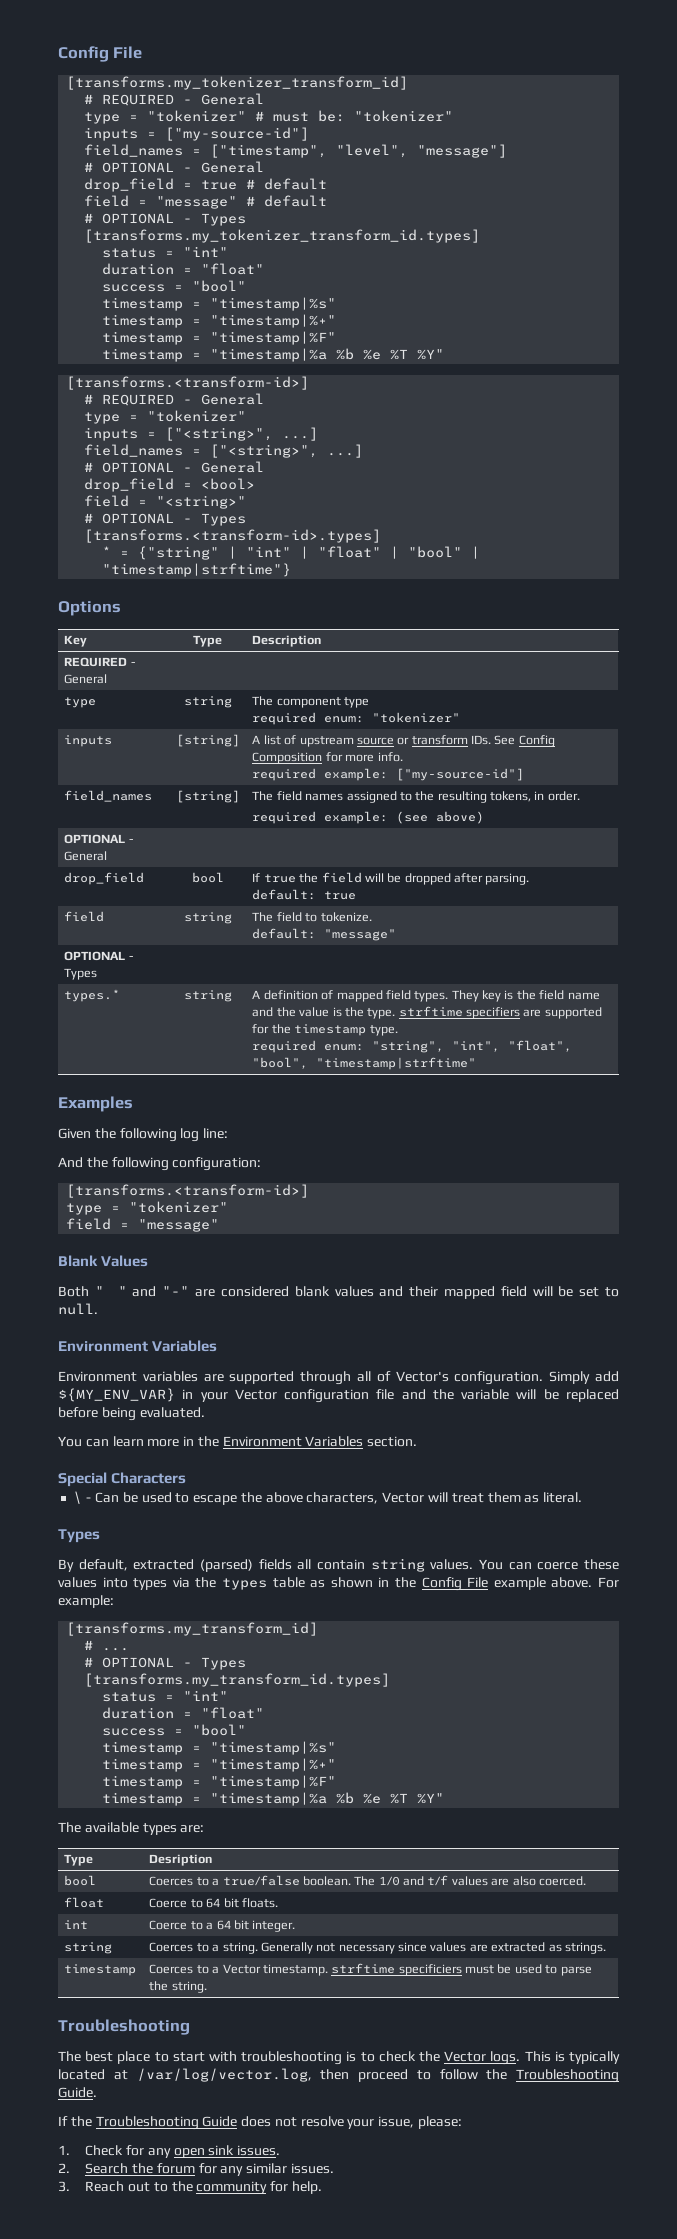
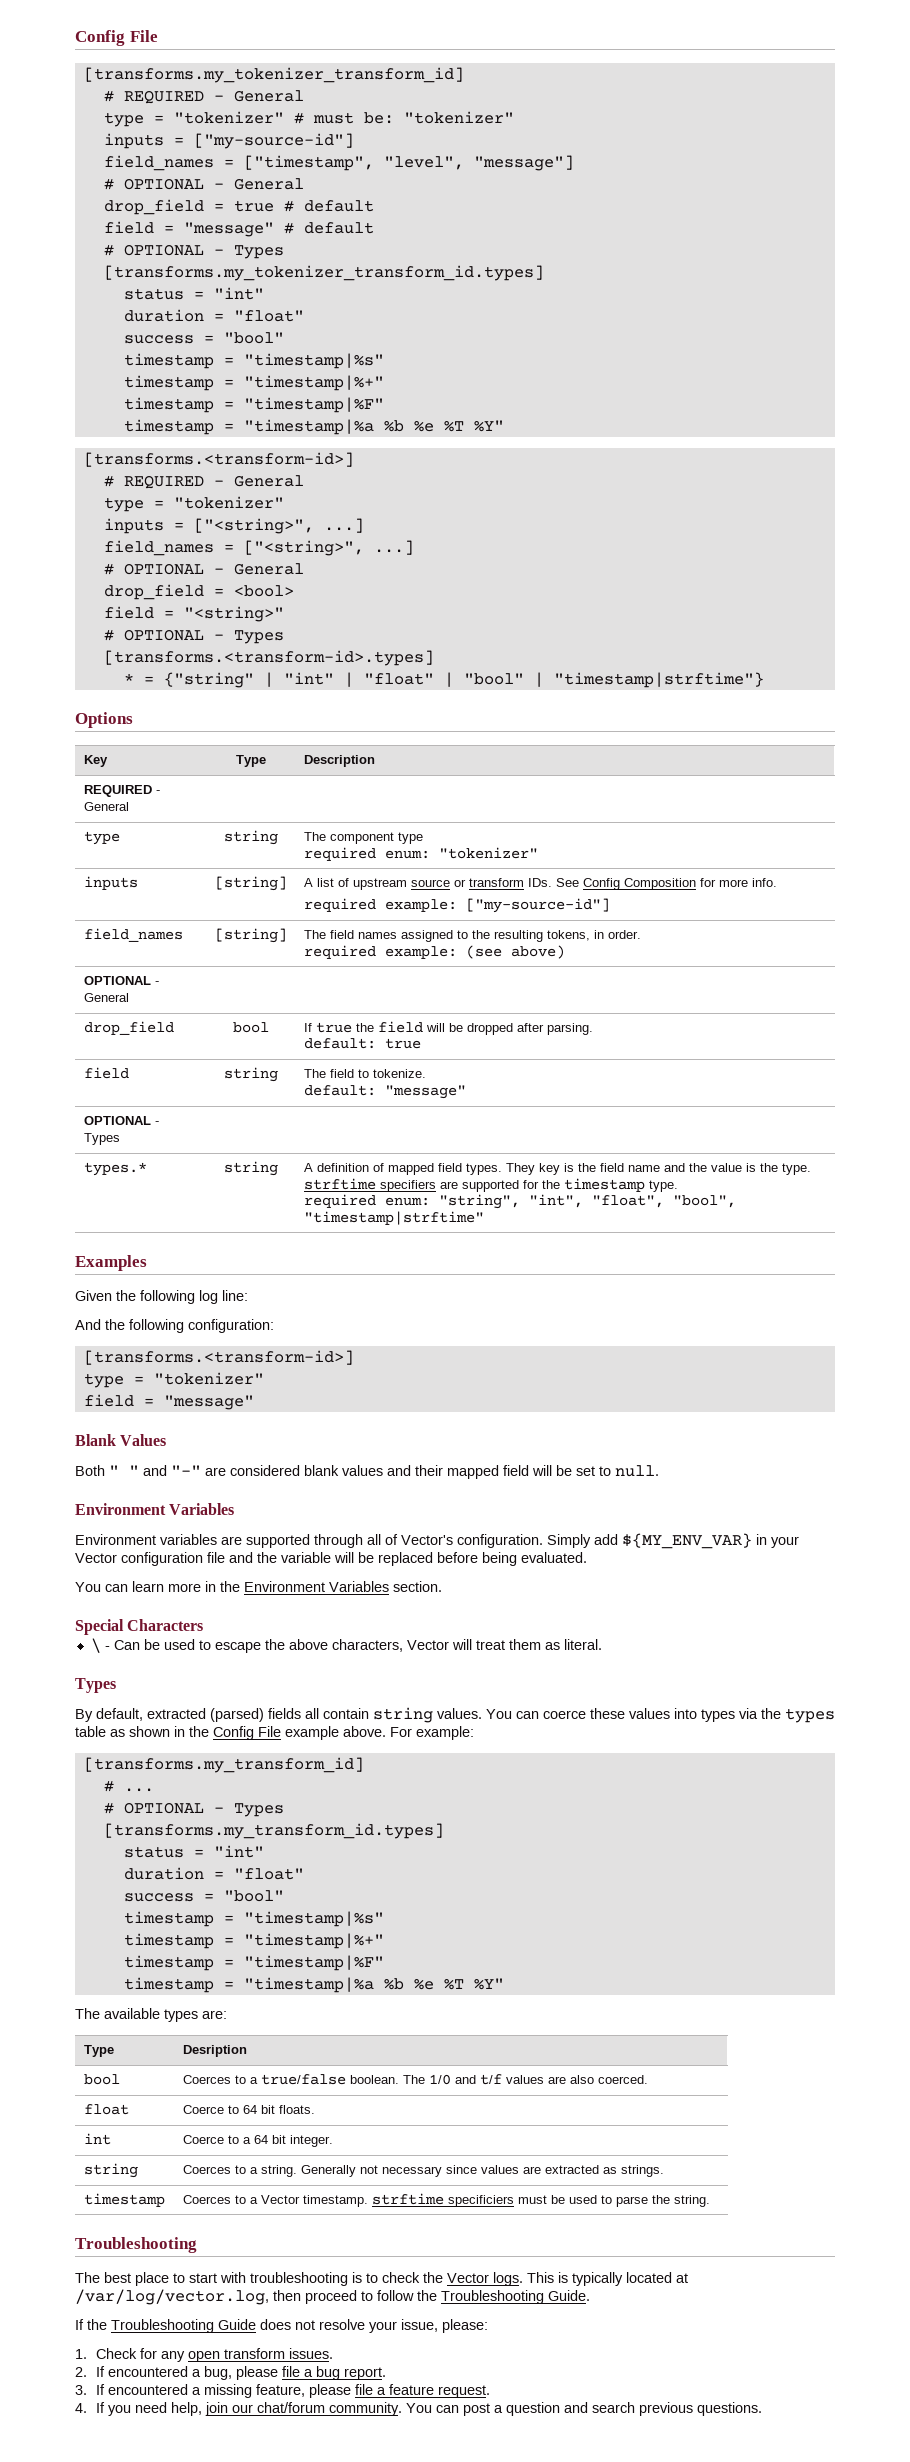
- 1. Check for any open sink issues.
+ 1. Check for any open transform issues.
- 2. Search the forum for any similar issues.
- 3. Reach out to the community for help.
+ 2. If encountered a bug, please file a bug report.
+ 3. If encountered a missing feature, please file a feature request.
+ 4. If you need help, join our chat/forum community. You can post a question and search previous questions.

